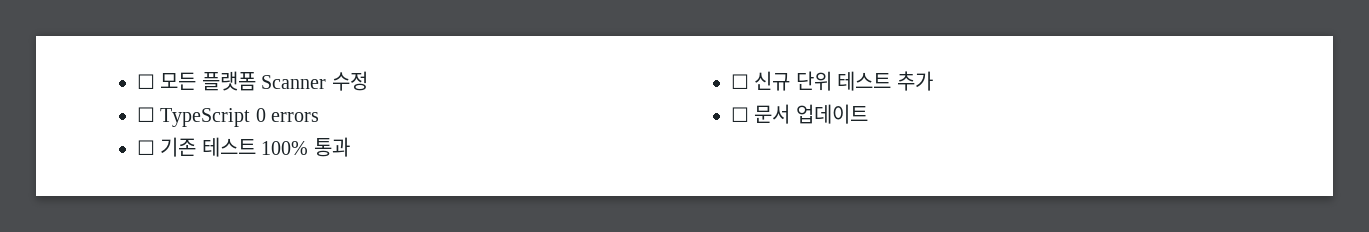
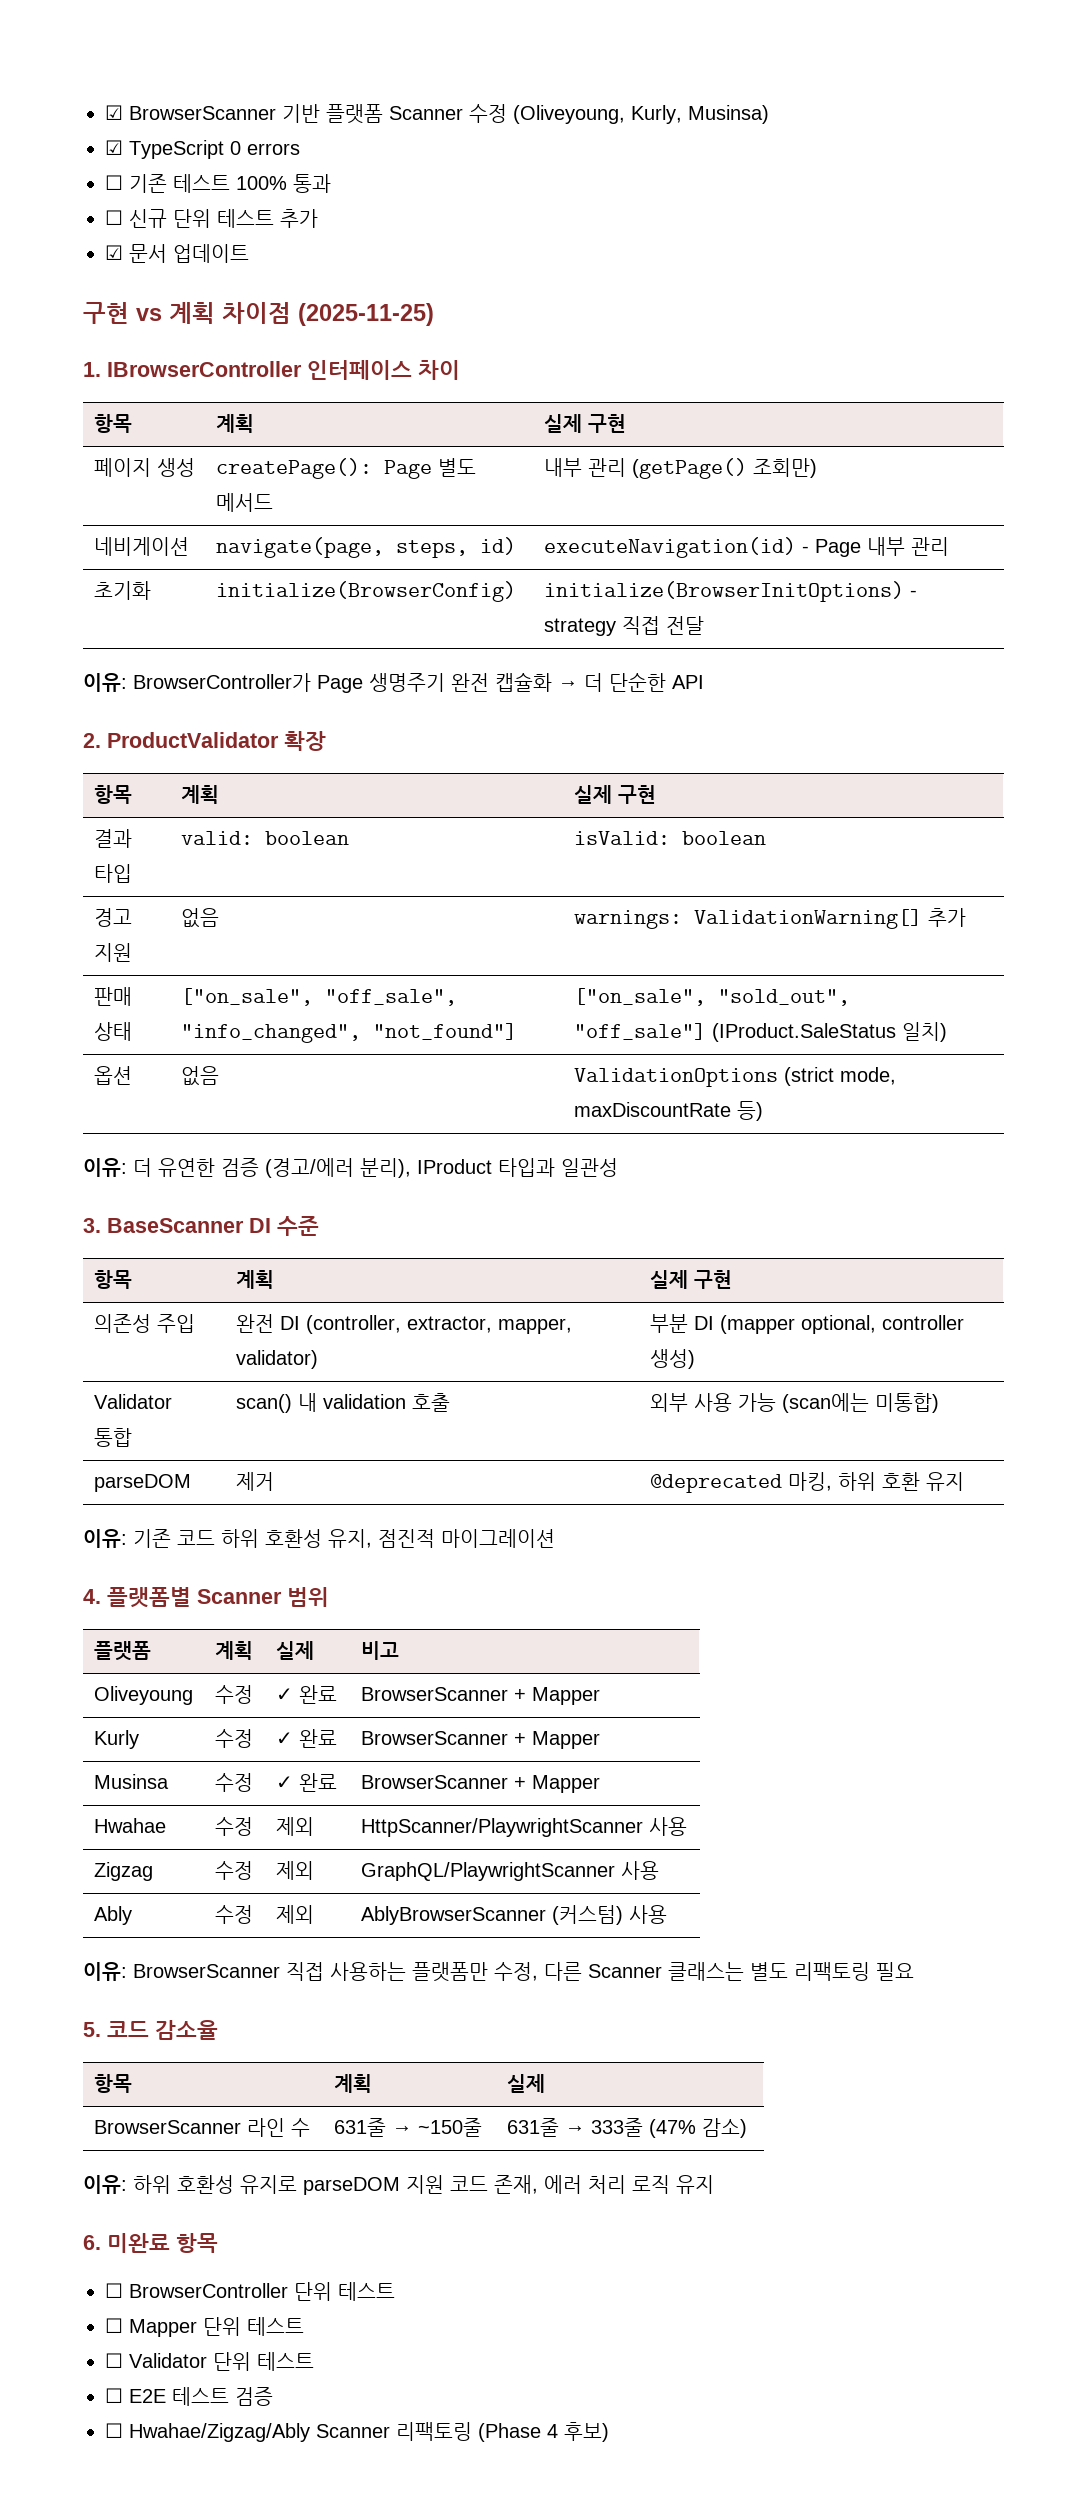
- ☐ 모든 플랫폼 Scanner 수정
- ☐ TypeScript 0 errors
+ ☑ BrowserScanner 기반 플랫폼 Scanner 수정 (Oliveyoung, Kurly, Musinsa)
+ ☑ TypeScript 0 errors
- ☐ 문서 업데이트
+ ☑ 문서 업데이트
+ 구현 vs 계획 차이점 (2025-11-25)
+ 1. IBrowserController 인터페이스 차이
+ 항목 | 계획 | 실제 구현
+ 페이지 생성 | createPage(): Page 별도 메서드 | 내부 관리 (getPage() 조회만)
+ 네비게이션 | navigate(page, steps, id) | executeNavigation(id) - Page 내부 관리
+ 초기화 | initialize(BrowserConfig) | initialize(BrowserInitOptions) - strategy 직접 전달
+ 이유: BrowserController가 Page 생명주기 완전 캡슐화 → 더 단순한 API
+ 2. ProductValidator 확장
+ 항목 | 계획 | 실제 구현
+ 결과 타입 | valid: boolean | isValid: boolean
+ 경고 지원 | 없음 | warnings: ValidationWarning[] 추가
+ 판매 상태 | ["on_sale", "off_sale", "info_changed", "not_found"] | ["on_sale", "sold_out", "off_sale"] (IProduct.SaleStatus 일치)
+ 옵션 | 없음 | ValidationOptions (strict mode, maxDiscountRate 등)
+ 이유: 더 유연한 검증 (경고/에러 분리), IProduct 타입과 일관성
+ 3. BaseScanner DI 수준
+ 항목 | 계획 | 실제 구현
+ 의존성 주입 | 완전 DI (controller, extractor, mapper, validator) | 부분 DI (mapper optional, controller 생성)
+ Validator 통합 | scan() 내 validation 호출 | 외부 사용 가능 (scan에는 미통합)
+ parseDOM | 제거 | @deprecated 마킹, 하위 호환 유지
+ 이유: 기존 코드 하위 호환성 유지, 점진적 마이그레이션
+ 4. 플랫폼별 Scanner 범위
+ 플랫폼 | 계획 | 실제 | 비고
+ Oliveyoung | 수정 | ✓ 완료 | BrowserScanner + Mapper
+ Kurly | 수정 | ✓ 완료 | BrowserScanner + Mapper
+ Musinsa | 수정 | ✓ 완료 | BrowserScanner + Mapper
+ Hwahae | 수정 | 제외 | HttpScanner/PlaywrightScanner 사용
+ Zigzag | 수정 | 제외 | GraphQL/PlaywrightScanner 사용
+ Ably | 수정 | 제외 | AblyBrowserScanner (커스텀) 사용
+ 이유: BrowserScanner 직접 사용하는 플랫폼만 수정, 다른 Scanner 클래스는 별도 리팩토링 필요
+ 5. 코드 감소율
+ 항목 | 계획 | 실제
+ BrowserScanner 라인 수 | 631줄 → ~150줄 | 631줄 → 333줄 (47% 감소)
+ 이유: 하위 호환성 유지로 parseDOM 지원 코드 존재, 에러 처리 로직 유지
+ 6. 미완료 항목
+ ☐ BrowserController 단위 테스트
+ ☐ Mapper 단위 테스트
+ ☐ Validator 단위 테스트
+ ☐ E2E 테스트 검증
+ ☐ Hwahae/Zigzag/Ably Scanner 리팩토링 (Phase 4 후보)

